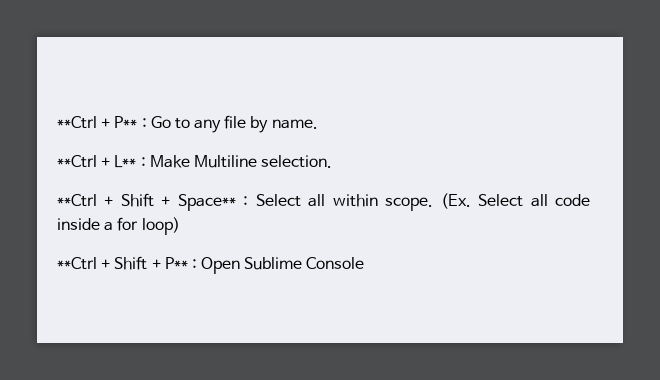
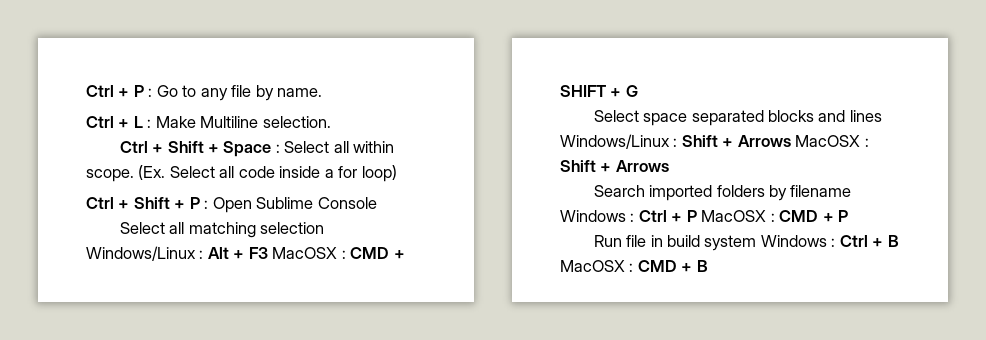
- **Ctrl + P** : Go to any file by name.
+ Ctrl + P : Go to any file by name.
- **Ctrl + L** : Make Multiline selection.
+ Ctrl + L : Make Multiline selection.
- **Ctrl + Shift + Space** : Select all within scope.
+ Ctrl + Shift + Space : Select all within scope.
- **Ctrl + Shift + P** : Open Sublime Console
+ Ctrl + Shift + P : Open Sublime Console
+ Select all matching selection Windows/Linux : Alt + F3 MacOSX : CMD + SHIFT + G
+ Select space separated blocks and lines Windows/Linux : Shift + Arrows MacOSX : Shift + Arrows
+ Search imported folders by filename Windows : Ctrl + P MacOSX : CMD + P
+ Run file in build system Windows : Ctrl + B MacOSX : CMD + B

